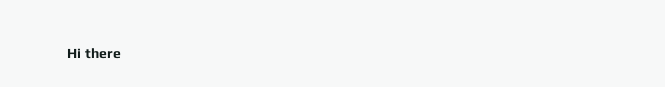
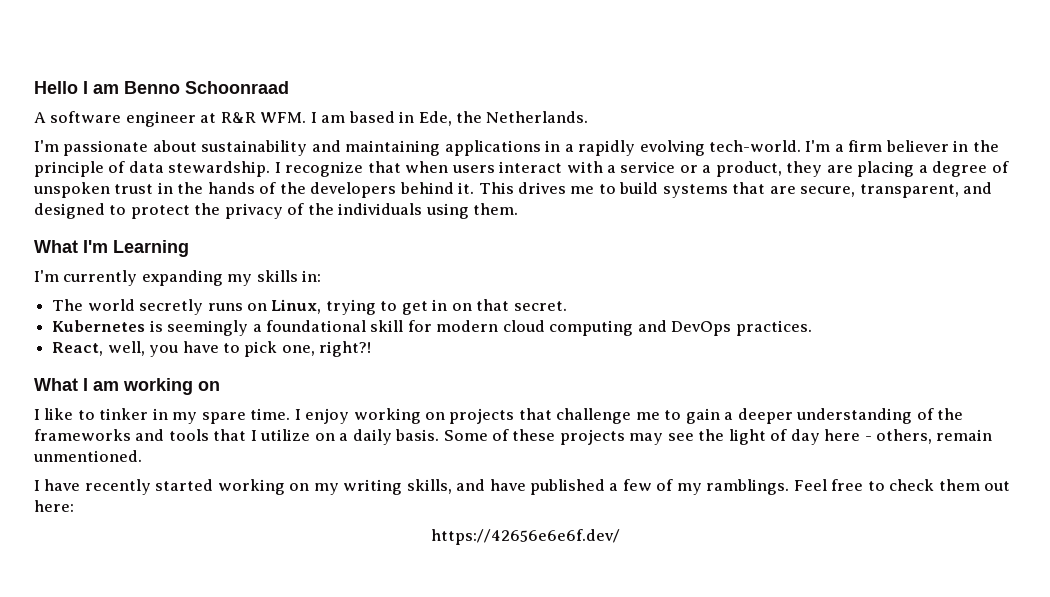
- Hi there
+ Hello I am Benno Schoonraad
+ A software engineer at R&R WFM. I am based in Ede, the Netherlands.
+ I'm passionate about sustainability and maintaining applications in a rapidly evolving tech-world. I'm a firm believer in the principle of data stewardship. I recognize that when users interact with a service or a product, they are placing a degree of unspoken trust in the hands of the developers behind it. This drives me to build systems that are secure, transparent, and designed to protect the privacy of the individuals using them.
+ What I'm Learning
+ I'm currently expanding my skills in:
+ The world secretly runs on Linux, trying to get in on that secret.
+ Kubernetes is seemingly a foundational skill for modern cloud computing and DevOps practices.
+ React, well, you have to pick one, right?!
+ What I am working on
+ I like to tinker in my spare time. I enjoy working on projects that challenge me to gain a deeper understanding of the frameworks and tools that I utilize on a daily basis. Some of these projects may see the light of day here - others, remain unmentioned.
+ I have recently started working on my writing skills, and have published a few of my ramblings. Feel free to check them out here:
+ https://42656e6e6f.dev/

